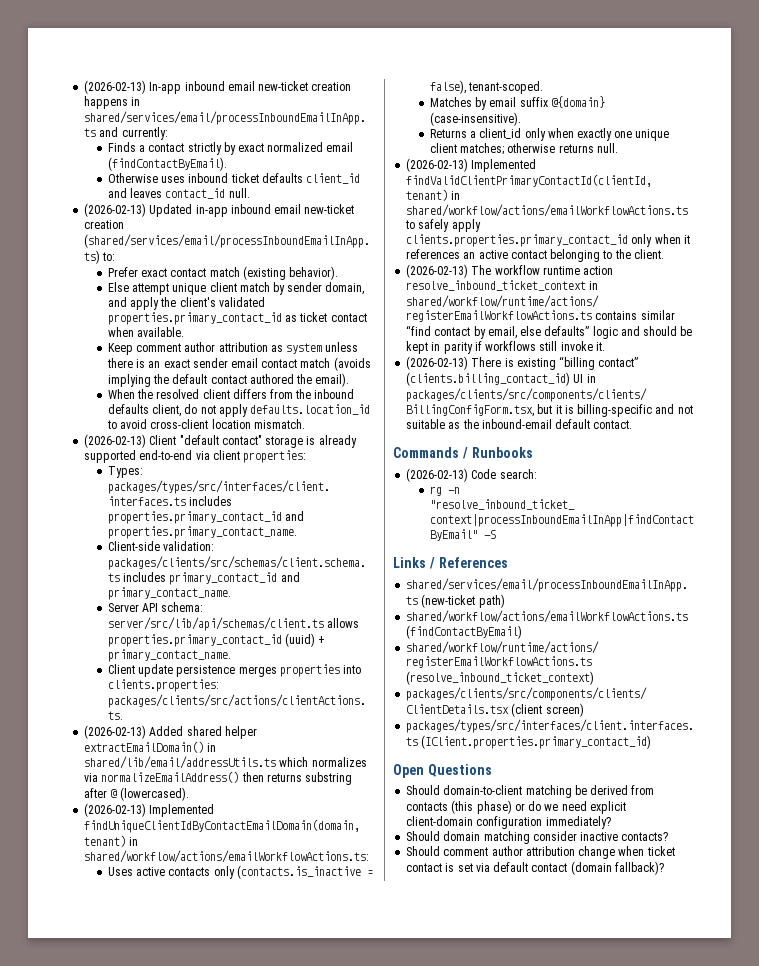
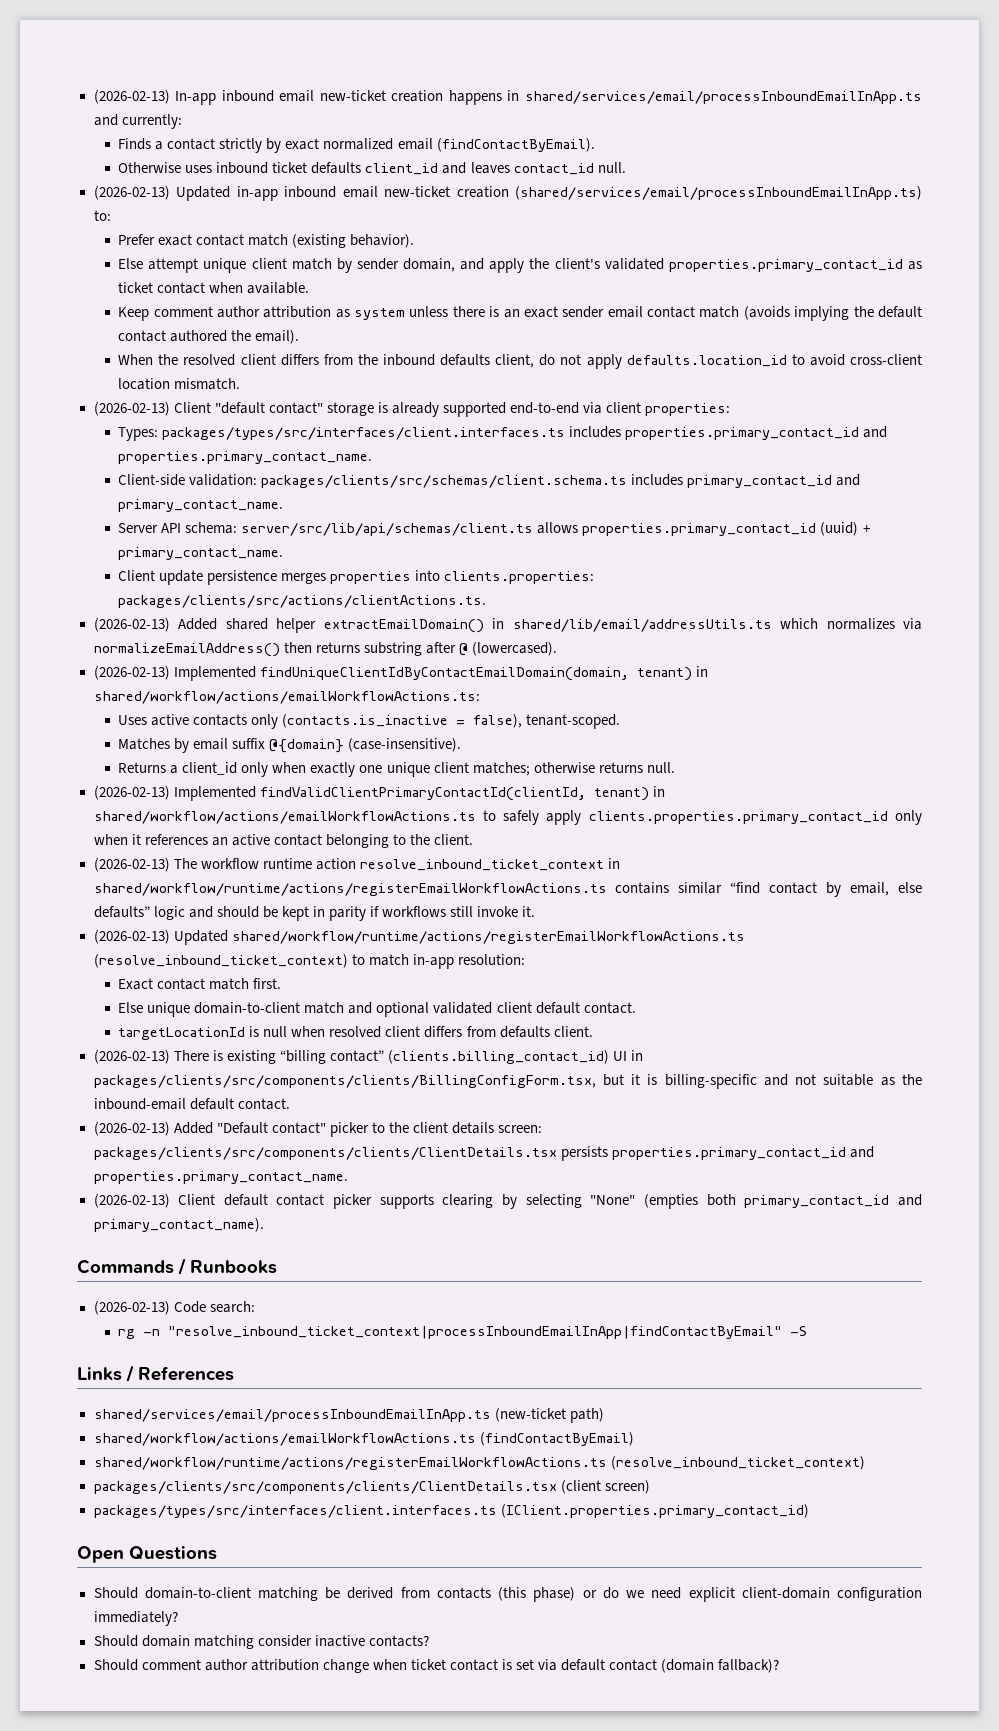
+ (2026-02-13) Updated shared/workflow/runtime/actions/registerEmailWorkflowActions.ts (resolve_inbound_ticket_context) to match in-app resolution:
+ Exact contact match first.
+ Else unique domain-to-client match and optional validated client default contact.
+ targetLocationId is null when resolved client differs from defaults client.
+ (2026-02-13) Added "Default contact" picker to the client details screen: packages/clients/src/components/clients/ClientDetails.tsx persists properties.primary_contact_id and properties.primary_contact_name.
+ (2026-02-13) Client default contact picker supports clearing by selecting "None" (empties both primary_contact_id and primary_contact_name).

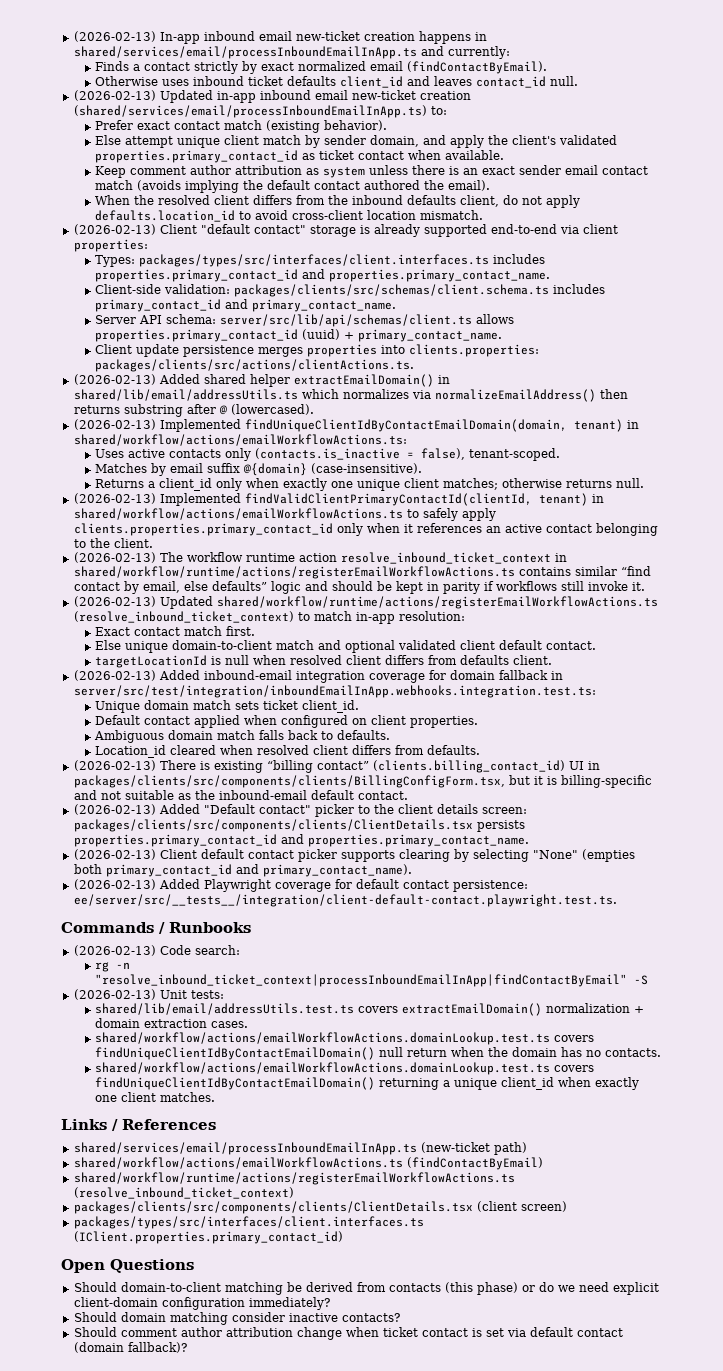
+ (2026-02-13) Added inbound-email integration coverage for domain fallback in server/src/test/integration/inboundEmailInApp.webhooks.integration.test.ts:
+ Unique domain match sets ticket client_id.
+ Default contact applied when configured on client properties.
+ Ambiguous domain match falls back to defaults.
+ Location_id cleared when resolved client differs from defaults.
+ (2026-02-13) Added Playwright coverage for default contact persistence: ee/server/src/__tests__/integration/client-default-contact.playwright.test.ts.
+ (2026-02-13) Unit tests:
+ shared/lib/email/addressUtils.test.ts covers extractEmailDomain() normalization + domain extraction cases.
+ shared/workflow/actions/emailWorkflowActions.domainLookup.test.ts covers findUniqueClientIdByContactEmailDomain() null return when the domain has no contacts.
+ shared/workflow/actions/emailWorkflowActions.domainLookup.test.ts covers findUniqueClientIdByContactEmailDomain() returning a unique client_id when exactly one client matches.

